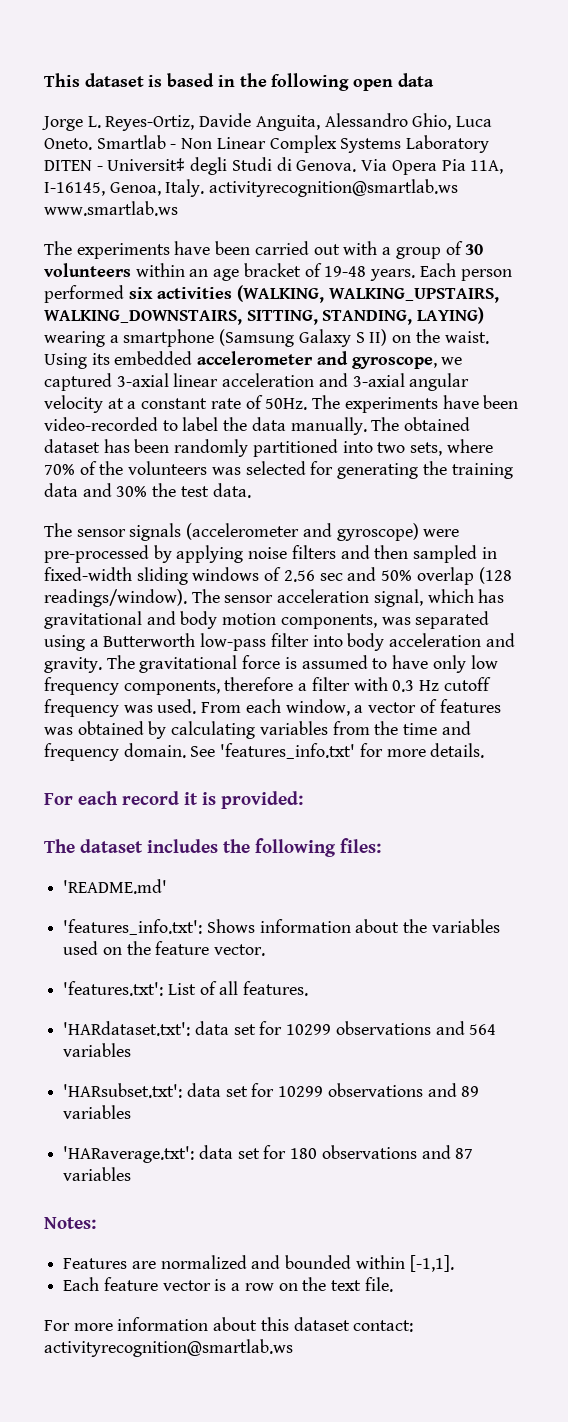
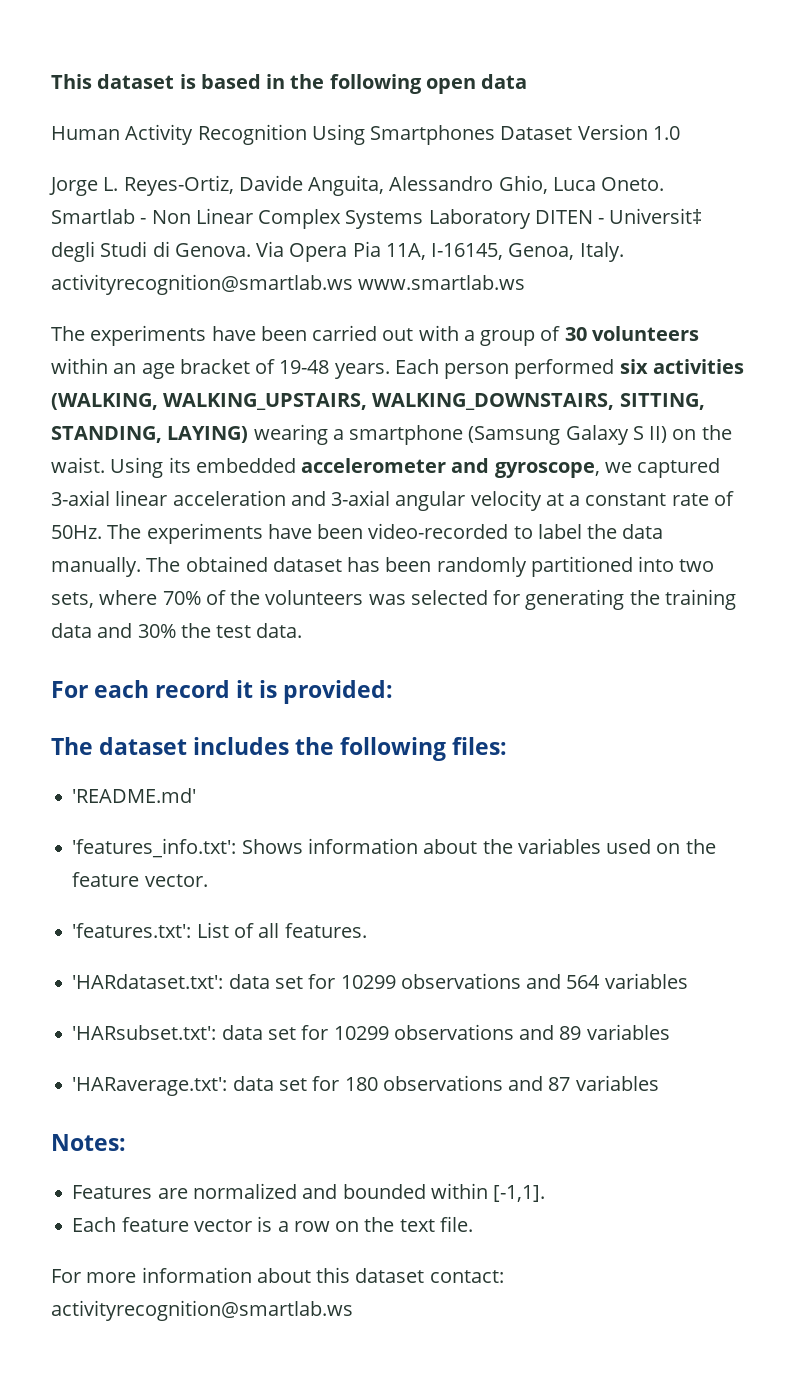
+ Human Activity Recognition Using Smartphones Dataset Version 1.0
- The sensor signals (accelerometer and gyroscope) were pre-processed by applying noise filters and then sampled in fixed-width sliding windows of 2.56 sec and 50% overlap (128 readings/window). The sensor acceleration signal, which has gravitational and body motion components, was separated using a Butterworth low-pass filter into body acceleration and gravity. The gravitational force is assumed to have only low frequency components, therefore a filter with 0.3 Hz cutoff frequency was used. From each window, a vector of features was obtained by calculating variables from the time and frequency domain. See 'features_info.txt' for more details.

